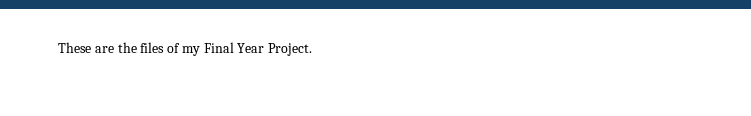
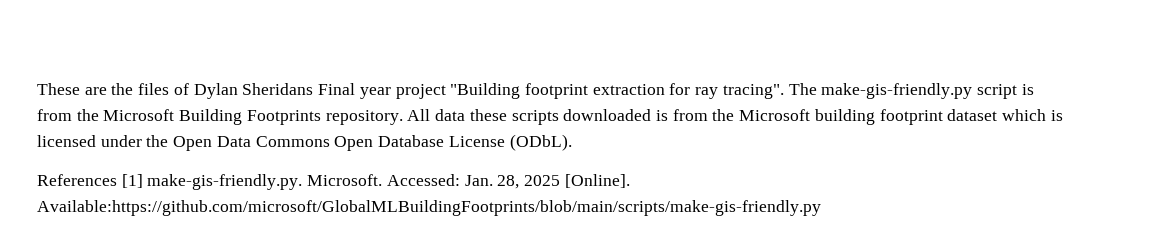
- These are the files of my Final Year Project.
+ These are the files of Dylan Sheridans Final year project "Building footprint extraction for ray tracing". The make-gis-friendly.py script is from the Microsoft Building Footprints repository. All data these scripts downloaded is from the Microsoft building footprint dataset which is licensed under the Open Data Commons Open Database License (ODbL).
+ References [1] make-gis-friendly.py. Microsoft. Accessed: Jan. 28, 2025 [Online]. Available:https://github.com/microsoft/GlobalMLBuildingFootprints/blob/main/scripts/make-gis-friendly.py

